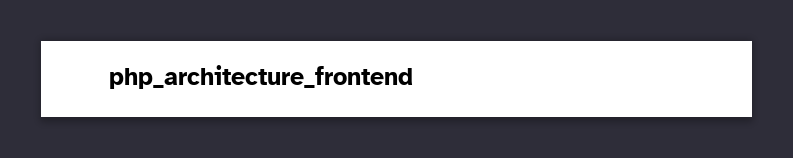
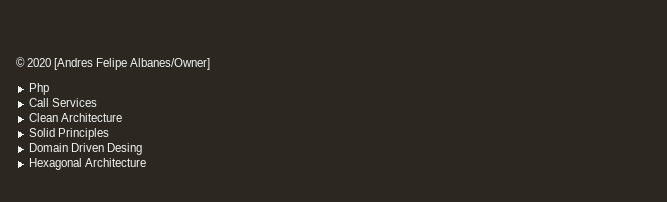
- php_architecture_frontend
+ © 2020 [Andres Felipe Albanes/Owner]
+ Php
+ Call Services
+ Clean Architecture
+ Solid Principles
+ Domain Driven Desing
+ Hexagonal Architecture

